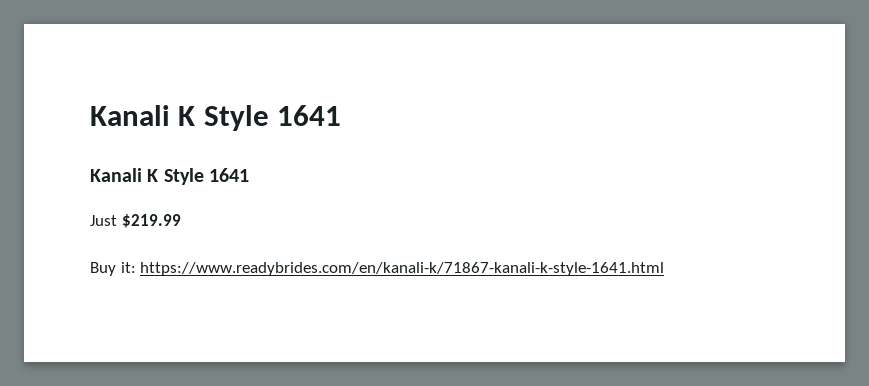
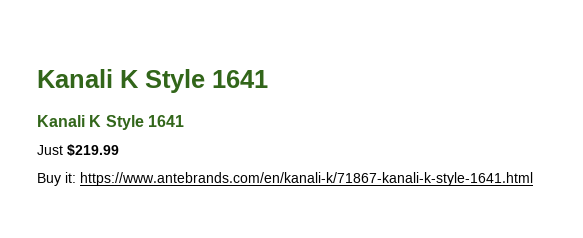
- Buy it: https://www.readybrides.com/en/kanali-k/71867-kanali-k-style-1641.html
+ Buy it: https://www.antebrands.com/en/kanali-k/71867-kanali-k-style-1641.html

